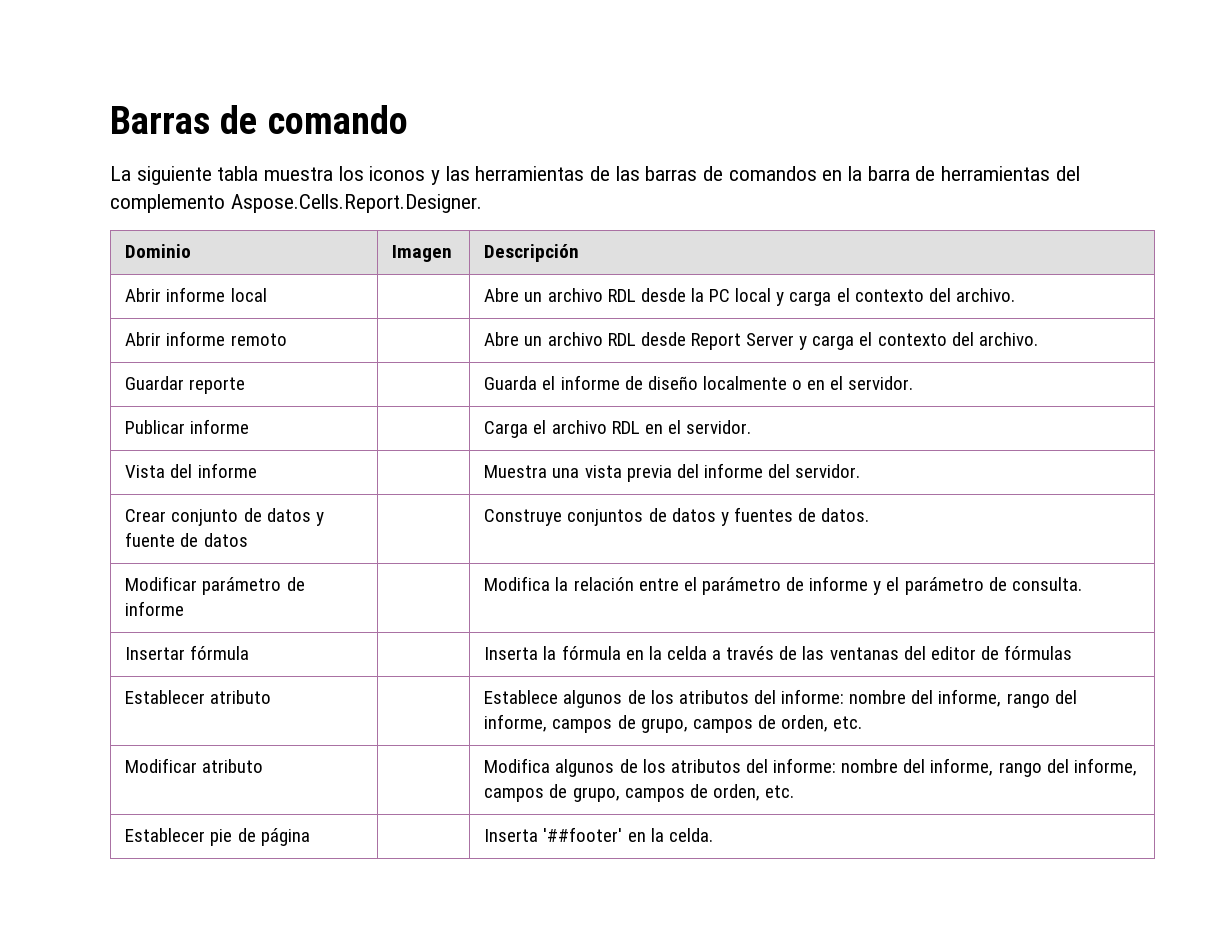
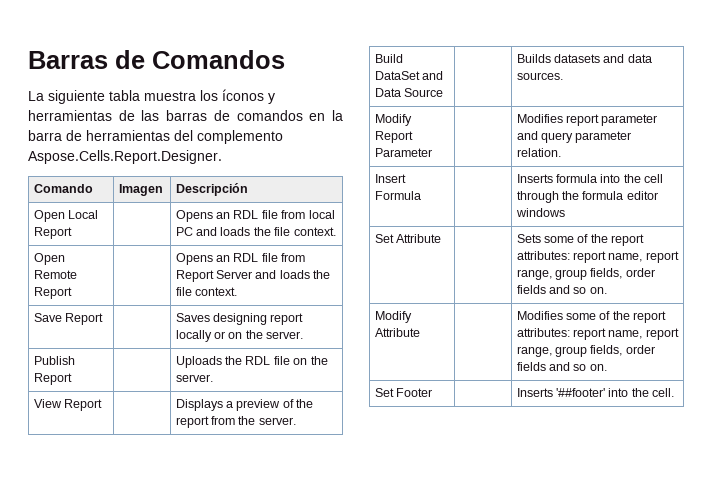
- Barras de comando
+ Barras de Comandos
- La siguiente tabla muestra los iconos y las herramientas de las barras de comandos en la barra de herramientas del complemento Aspose.Cells.Report.Designer.
+ La siguiente tabla muestra los íconos y herramientas de las barras de comandos en la barra de herramientas del complemento Aspose.Cells.Report.Designer.
- Dominio | Imagen | Descripción
+ Comando | Imagen | Descripción
- Abrir informe local | | Abre un archivo RDL desde la PC local y carga el contexto del archivo.
- Abrir informe remoto | | Abre un archivo RDL desde Report Server y carga el contexto del archivo.
- Guardar reporte | | Guarda el informe de diseño localmente o en el servidor.
- Publicar informe | | Carga el archivo RDL en el servidor.
- Vista del informe | | Muestra una vista previa del informe del servidor.
- Crear conjunto de datos y fuente de datos | | Construye conjuntos de datos y fuentes de datos.
- Modificar parámetro de informe | | Modifica la relación entre el parámetro de informe y el parámetro de consulta.
- Insertar fórmula | | Inserta la fórmula en la celda a través de las ventanas del editor de fórmulas
- Establecer atributo | | Establece algunos de los atributos del informe: nombre del informe, rango del informe, campos de grupo, campos de orden, etc.
- Modificar atributo | | Modifica algunos de los atributos del informe: nombre del informe, rango del informe, campos de grupo, campos de orden, etc.
- Establecer pie de página | | Inserta '##footer' en la celda.
+ Open Local Report | | Opens an RDL file from local PC and loads the file context.
+ Open Remote Report | | Opens an RDL file from Report Server and loads the file context.
+ Save Report | | Saves designing report locally or on the server.
+ Publish Report | | Uploads the RDL file on the server.
+ View Report | | Displays a preview of the report from the server.
+ Build DataSet and Data Source | | Builds datasets and data sources.
+ Modify Report Parameter | | Modifies report parameter and query parameter relation.
+ Insert Formula | | Inserts formula into the cell through the formula editor windows
+ Set Attribute | | Sets some of the report attributes: report name, report range, group fields, order fields and so on.
+ Modify Attribute | | Modifies some of the report attributes: report name, report range, group fields, order fields and so on.
+ Set Footer | | Inserts '##footer' into the cell.

